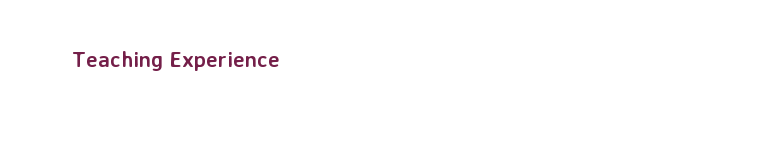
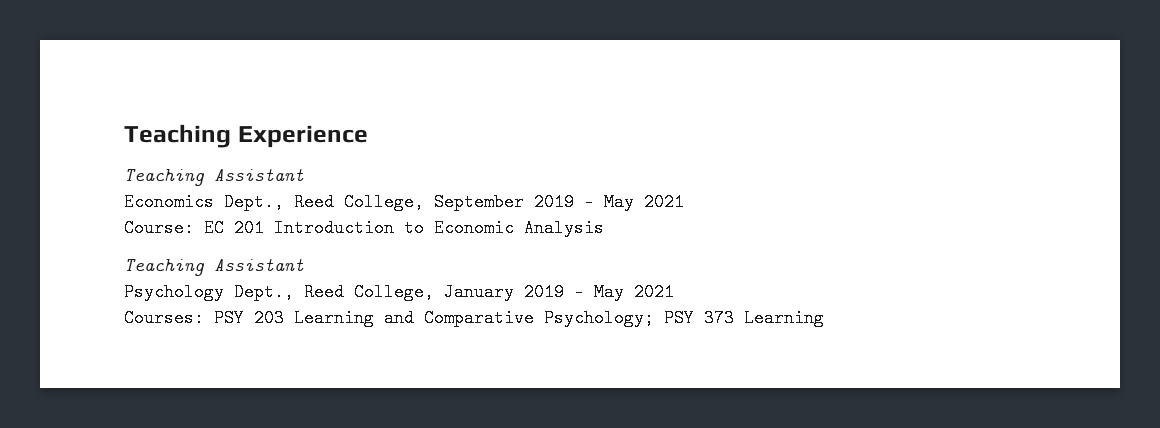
  Teaching Experience
+ Teaching Assistant
+ Economics Dept., Reed College, September 2019 – May 2021
+ Course: EC 201 Introduction to Economic Analysis
+ Teaching Assistant
+ Psychology Dept., Reed College, January 2019 – May 2021
+ Courses: PSY 203 Learning and Comparative Psychology; PSY 373 Learning

